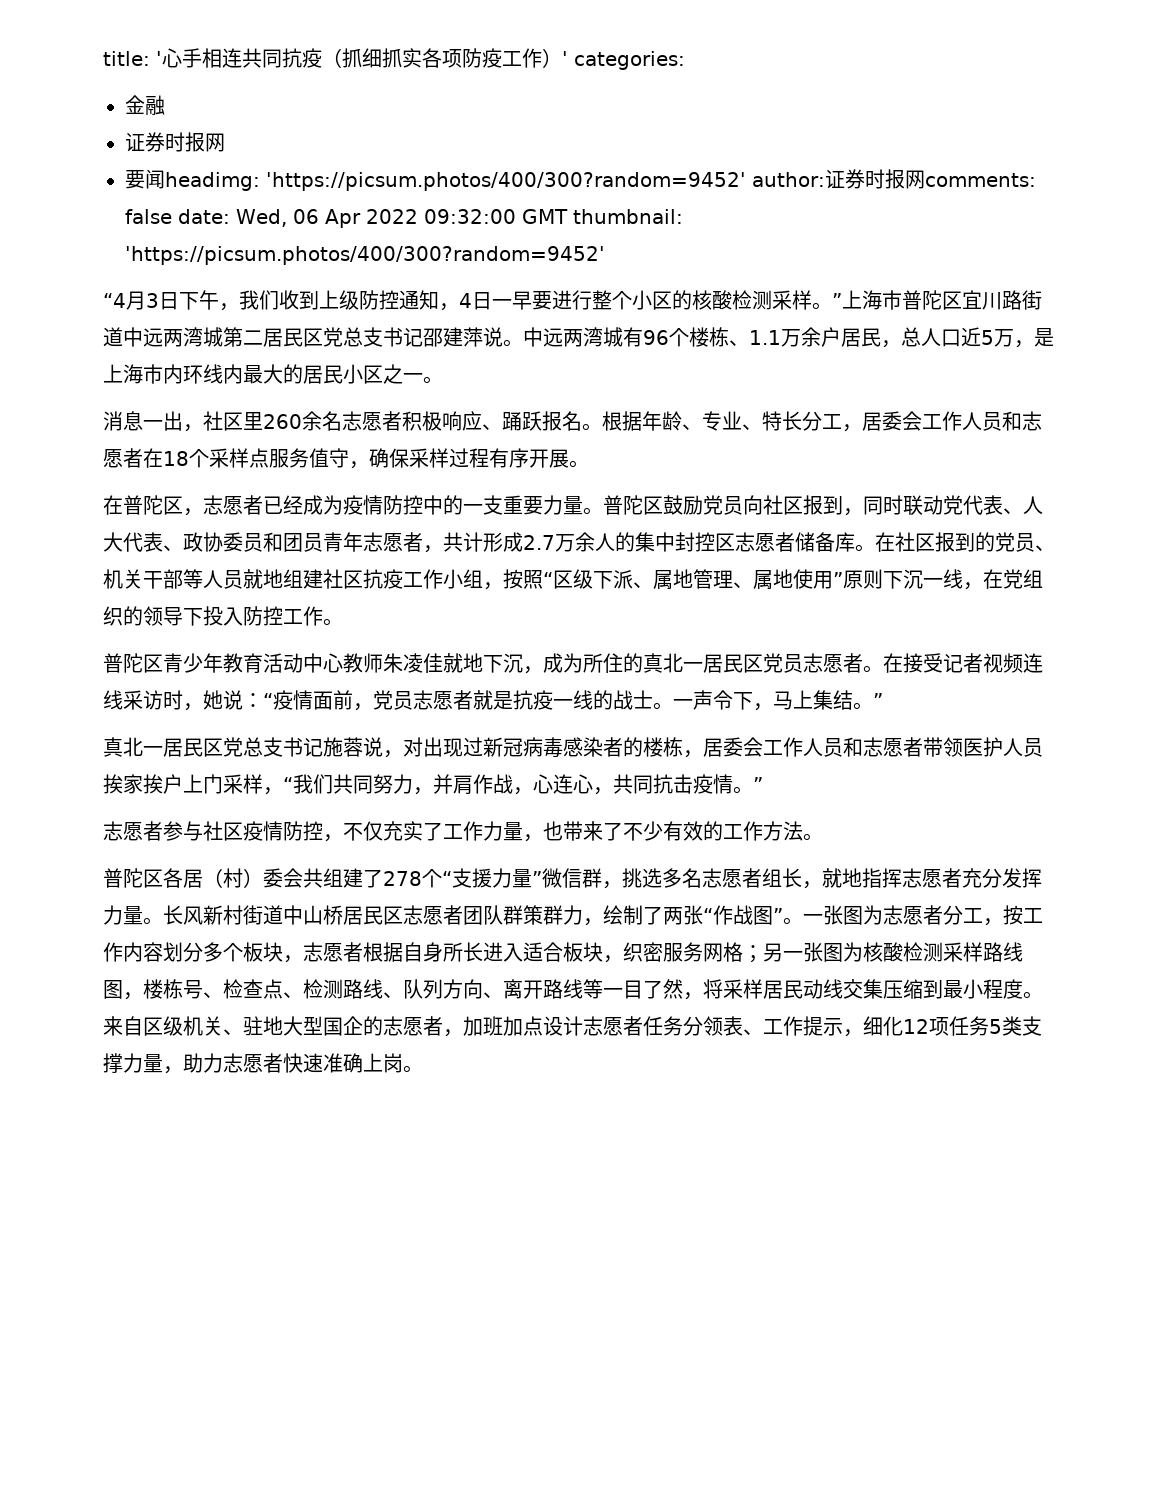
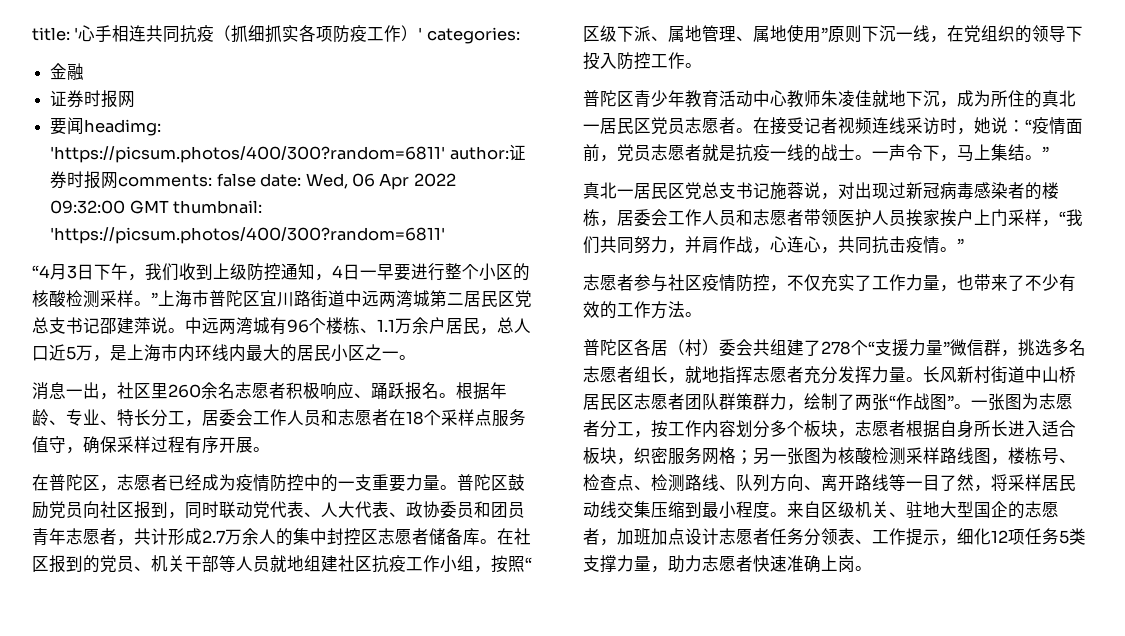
- 要闻headimg: 'https://picsum.photos/400/300?random=9452' author:证券时报网comments: false date: Wed, 06 Apr 2022 09:32:00 GMT thumbnail: 'https://picsum.photos/400/300?random=9452'
+ 要闻headimg: 'https://picsum.photos/400/300?random=6811' author:证券时报网comments: false date: Wed, 06 Apr 2022 09:32:00 GMT thumbnail: 'https://picsum.photos/400/300?random=6811'

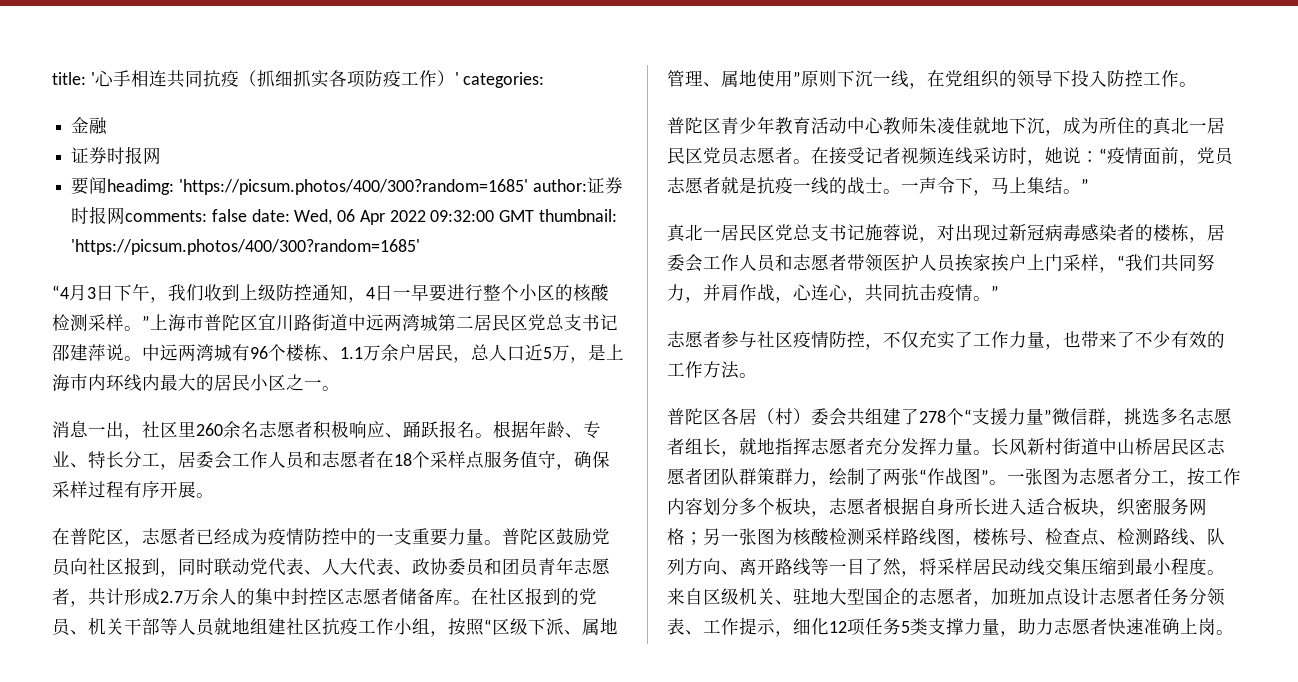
- 要闻headimg: 'https://picsum.photos/400/300?random=6811' author:证券时报网comments: false date: Wed, 06 Apr 2022 09:32:00 GMT thumbnail: 'https://picsum.photos/400/300?random=6811'
+ 要闻headimg: 'https://picsum.photos/400/300?random=1685' author:证券时报网comments: false date: Wed, 06 Apr 2022 09:32:00 GMT thumbnail: 'https://picsum.photos/400/300?random=1685'

